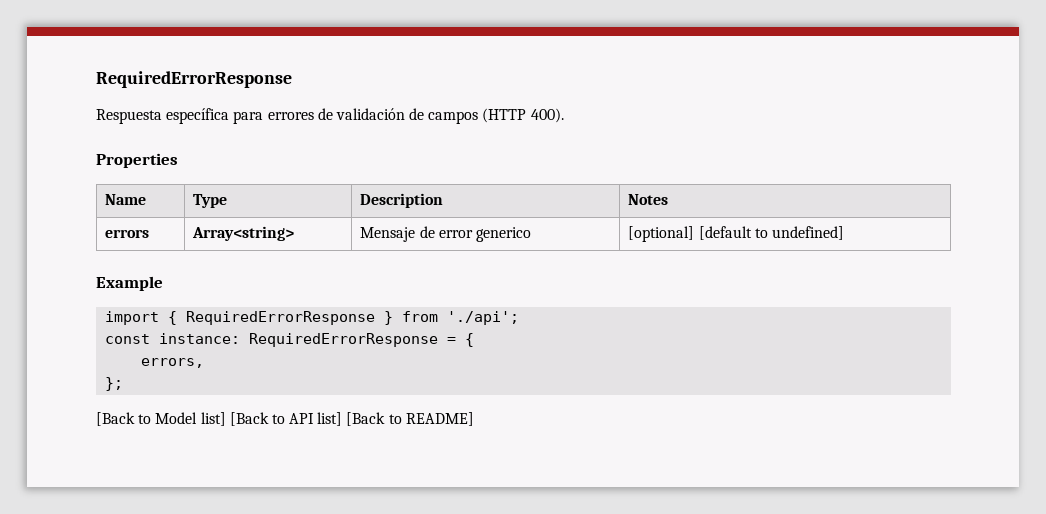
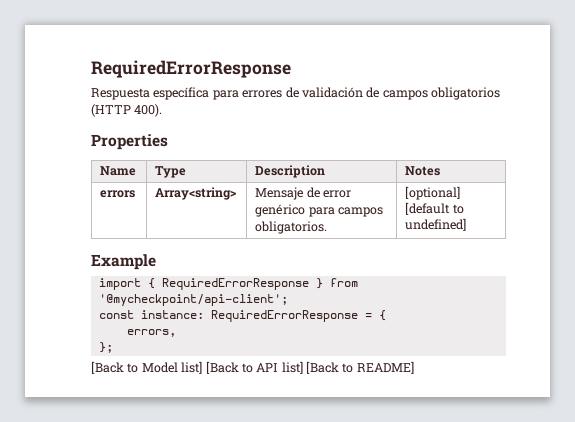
- Respuesta específica para errores de validación de campos (HTTP 400).
+ Respuesta específica para errores de validación de campos obligatorios (HTTP 400).
- errors | Array<string> | Mensaje de error generico | [optional] [default to undefined]
+ errors | Array<string> | Mensaje de error genérico para campos obligatorios. | [optional] [default to undefined]
- import { RequiredErrorResponse } from './api';
+ import { RequiredErrorResponse } from '@mycheckpoint/api-client';

